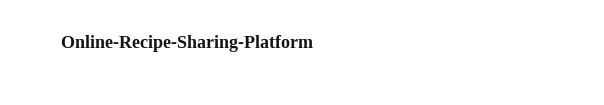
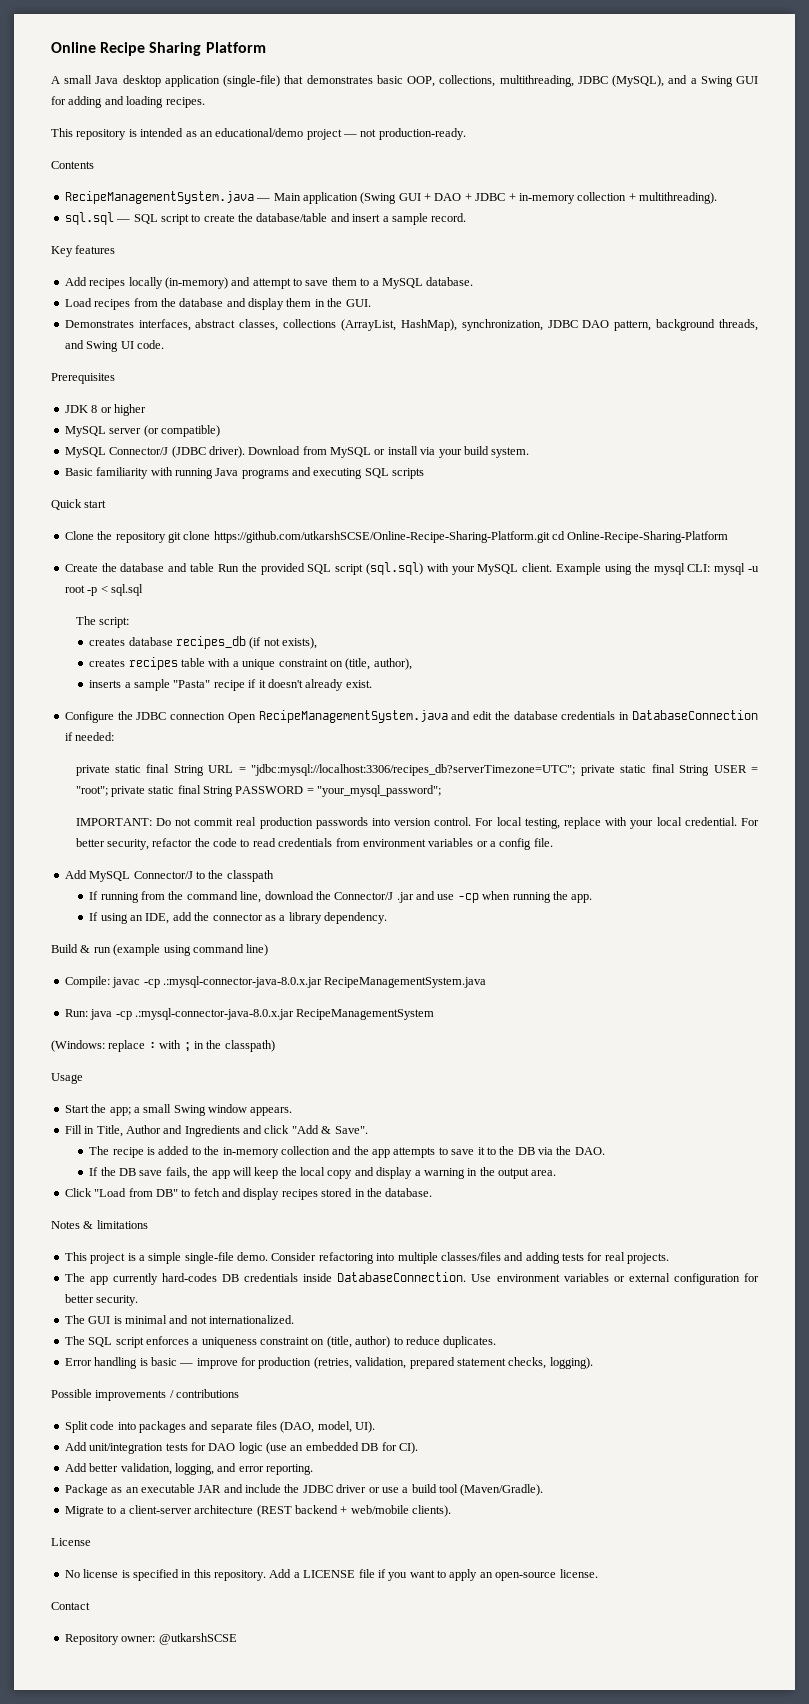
- Online-Recipe-Sharing-Platform
+ Online Recipe Sharing Platform
+ A small Java desktop application (single-file) that demonstrates basic OOP, collections, multithreading, JDBC (MySQL), and a Swing GUI for adding and loading recipes.
+ This repository is intended as an educational/demo project — not production-ready.
+ Contents
+ RecipeManagementSystem.java — Main application (Swing GUI + DAO + JDBC + in-memory collection + multithreading).
+ sql.sql — SQL script to create the database/table and insert a sample record.
+ Key features
+ Add recipes locally (in-memory) and attempt to save them to a MySQL database.
+ Load recipes from the database and display them in the GUI.
+ Demonstrates interfaces, abstract classes, collections (ArrayList, HashMap), synchronization, JDBC DAO pattern, background threads, and Swing UI code.
+ Prerequisites
+ JDK 8 or higher
+ MySQL server (or compatible)
+ MySQL Connector/J (JDBC driver). Download from MySQL or install via your build system.
+ Basic familiarity with running Java programs and executing SQL scripts
+ Quick start
+ Clone the repository git clone https://github.com/utkarshSCSE/Online-Recipe-Sharing-Platform.git cd Online-Recipe-Sharing-Platform
+ Create the database and table Run the provided SQL script (sql.sql) with your MySQL client. Example using the mysql CLI: mysql -u root -p < sql.sql
+ The script:
+ creates database recipes_db (if not exists),
+ creates recipes table with a unique constraint on (title, author),
+ inserts a sample "Pasta" recipe if it doesn't already exist.
+ Configure the JDBC connection Open RecipeManagementSystem.java and edit the database credentials in DatabaseConnection if needed:
+ private static final String URL = "jdbc:mysql://localhost:3306/recipes_db?serverTimezone=UTC"; private static final String USER = "root"; private static final String PASSWORD = "your_mysql_password";
+ IMPORTANT: Do not commit real production passwords into version control. For local testing, replace with your local credential. For better security, refactor the code to read credentials from environment variables or a config file.
+ Add MySQL Connector/J to the classpath
+ If running from the command line, download the Connector/J .jar and use -cp when running the app.
+ If using an IDE, add the connector as a library dependency.
+ Build & run (example using command line)
+ Compile: javac -cp .:mysql-connector-java-8.0.x.jar RecipeManagementSystem.java
+ Run: java -cp .:mysql-connector-java-8.0.x.jar RecipeManagementSystem
+ (Windows: replace : with ; in the classpath)
+ Usage
+ Start the app; a small Swing window appears.
+ Fill in Title, Author and Ingredients and click "Add & Save".
+ The recipe is added to the in-memory collection and the app attempts to save it to the DB via the DAO.
+ If the DB save fails, the app will keep the local copy and display a warning in the output area.
+ Click "Load from DB" to fetch and display recipes stored in the database.
+ Notes & limitations
+ This project is a simple single-file demo. Consider refactoring into multiple classes/files and adding tests for real projects.
+ The app currently hard-codes DB credentials inside DatabaseConnection. Use environment variables or external configuration for better security.
+ The GUI is minimal and not internationalized.
+ The SQL script enforces a uniqueness constraint on (title, author) to reduce duplicates.
+ Error handling is basic — improve for production (retries, validation, prepared statement checks, logging).
+ Possible improvements / contributions
+ Split code into packages and separate files (DAO, model, UI).
+ Add unit/integration tests for DAO logic (use an embedded DB for CI).
+ Add better validation, logging, and error reporting.
+ Package as an executable JAR and include the JDBC driver or use a build tool (Maven/Gradle).
+ Migrate to a client-server architecture (REST backend + web/mobile clients).
+ License
+ No license is specified in this repository. Add a LICENSE file if you want to apply an open-source license.
+ Contact
+ Repository owner: @utkarshSCSE

